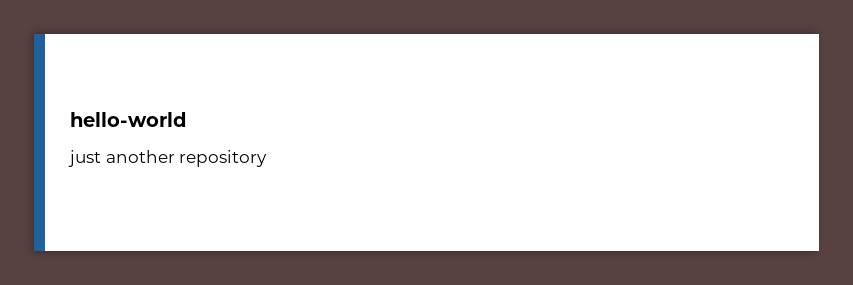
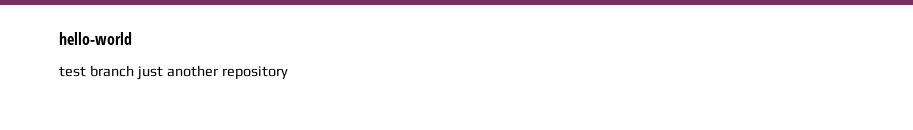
- just another repository
+ test branch just another repository

